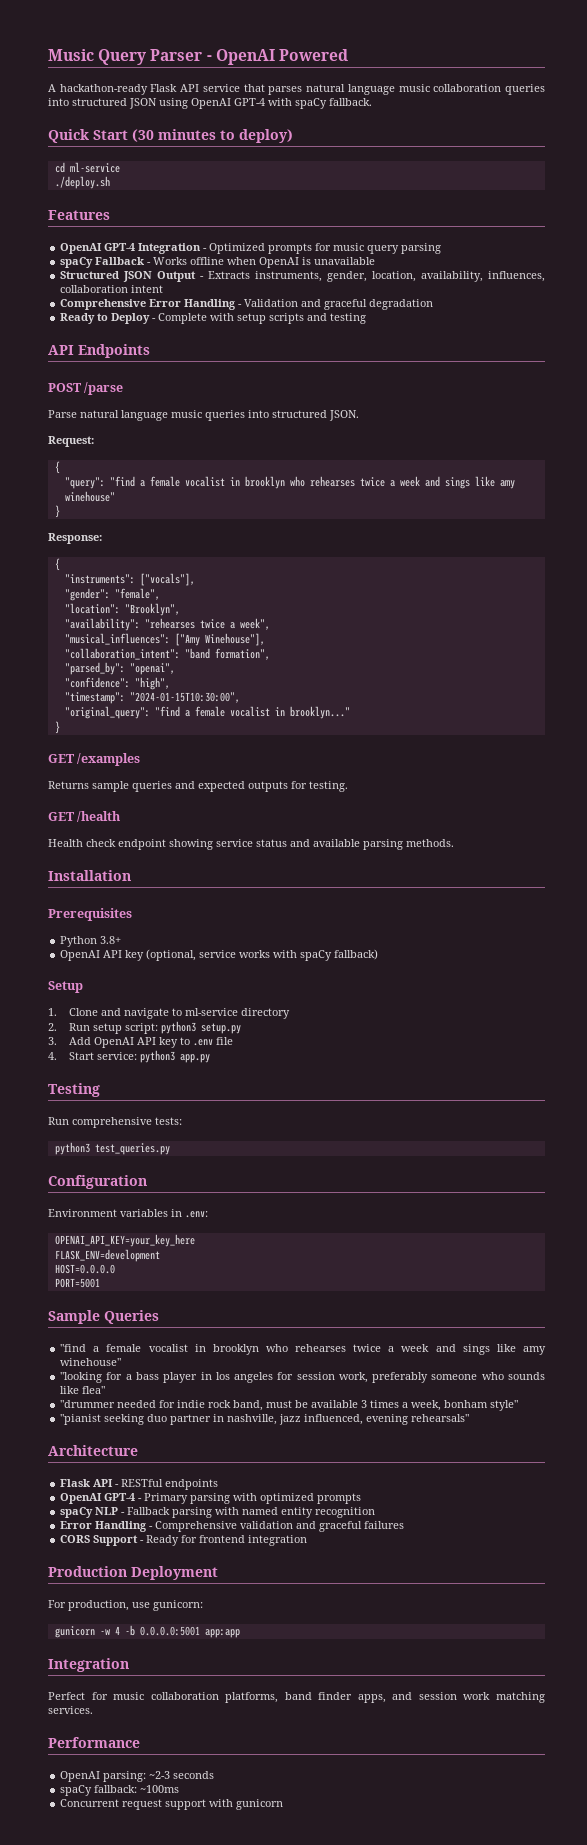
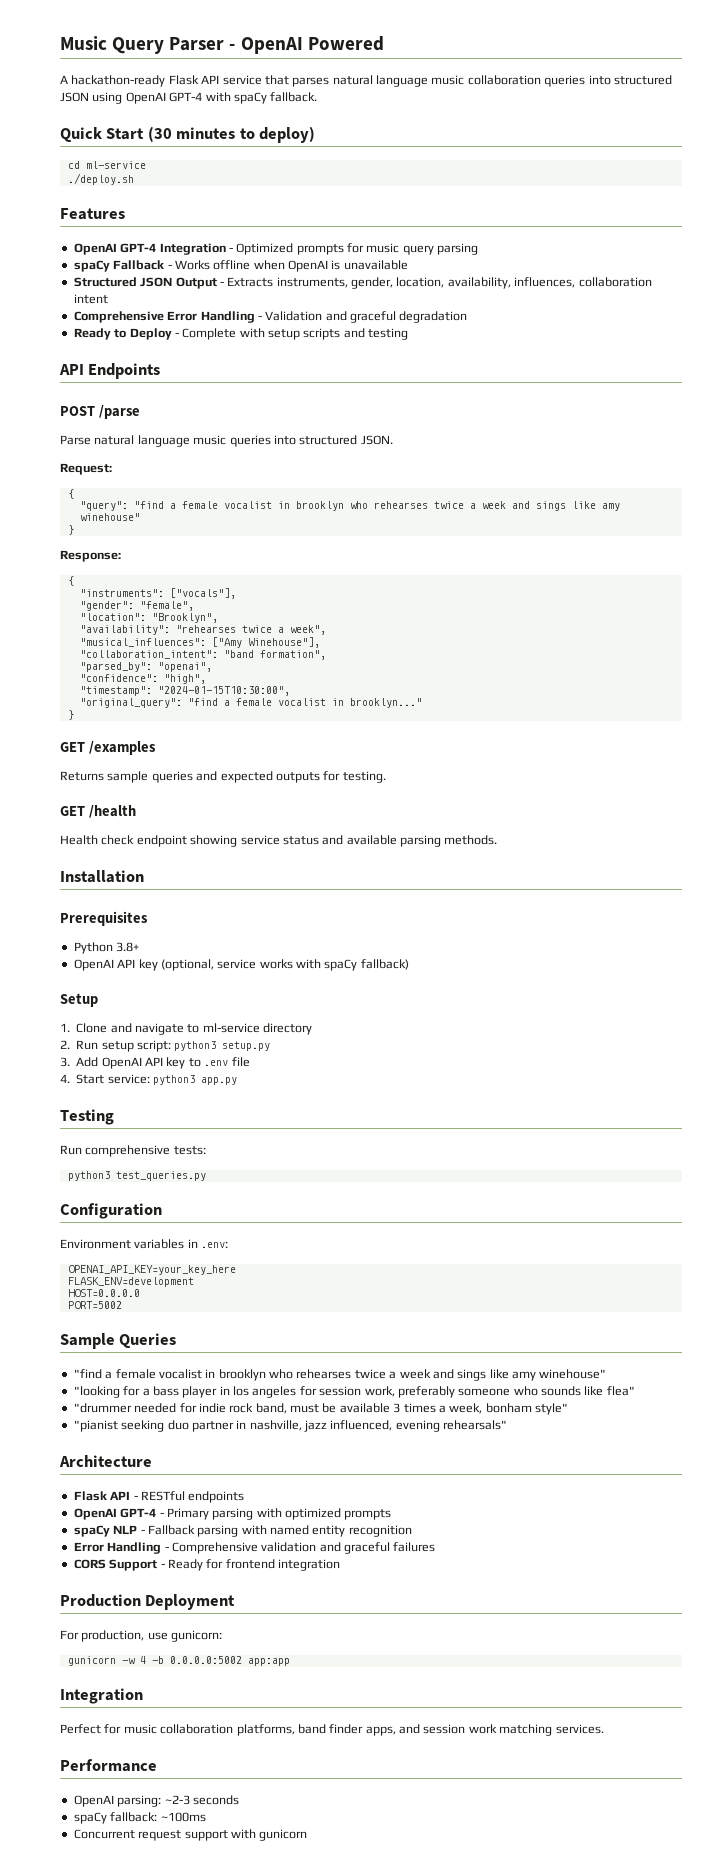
- PORT=5001
+ PORT=5002
- gunicorn -w 4 -b 0.0.0.0:5001 app:app
+ gunicorn -w 4 -b 0.0.0.0:5002 app:app

